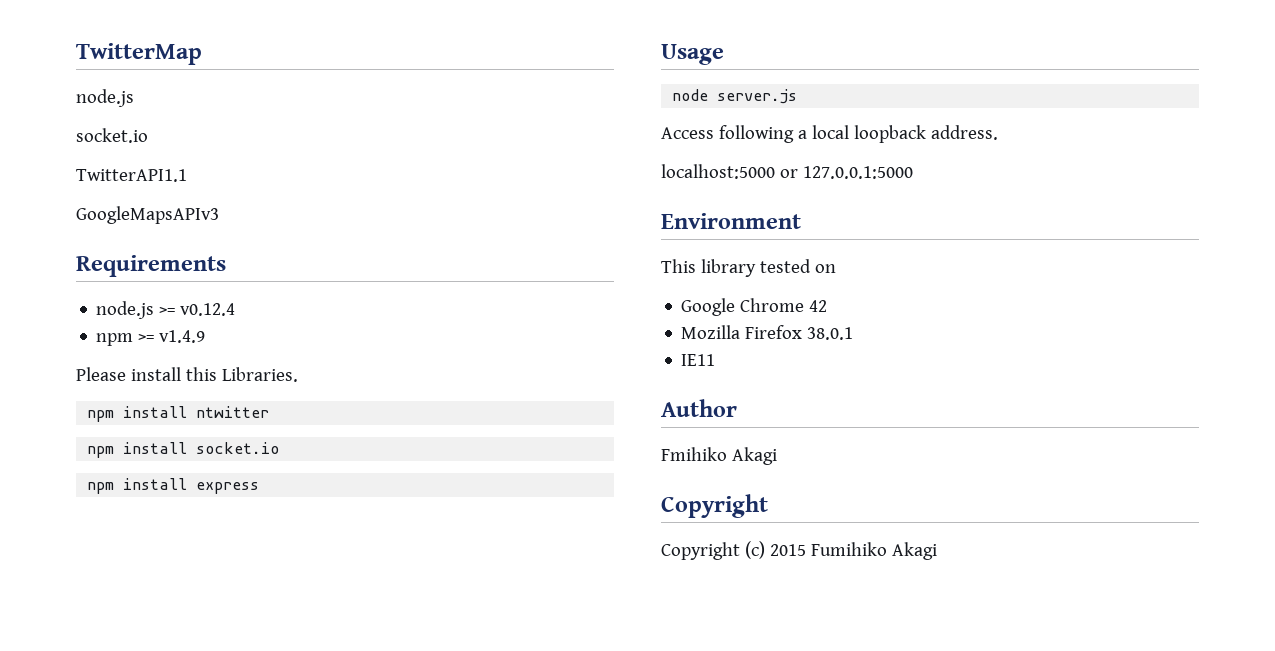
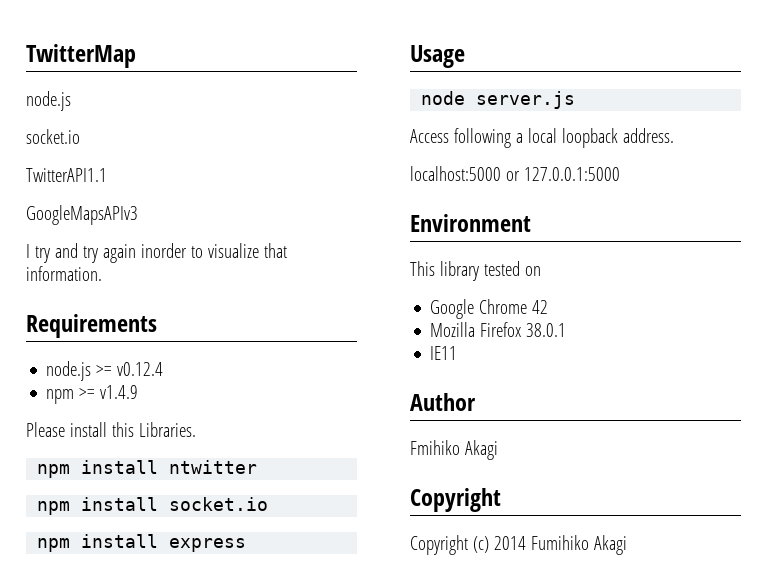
+ I try and try again inorder to visualize that information.
- Copyright (c) 2015 Fumihiko Akagi
+ Copyright (c) 2014 Fumihiko Akagi

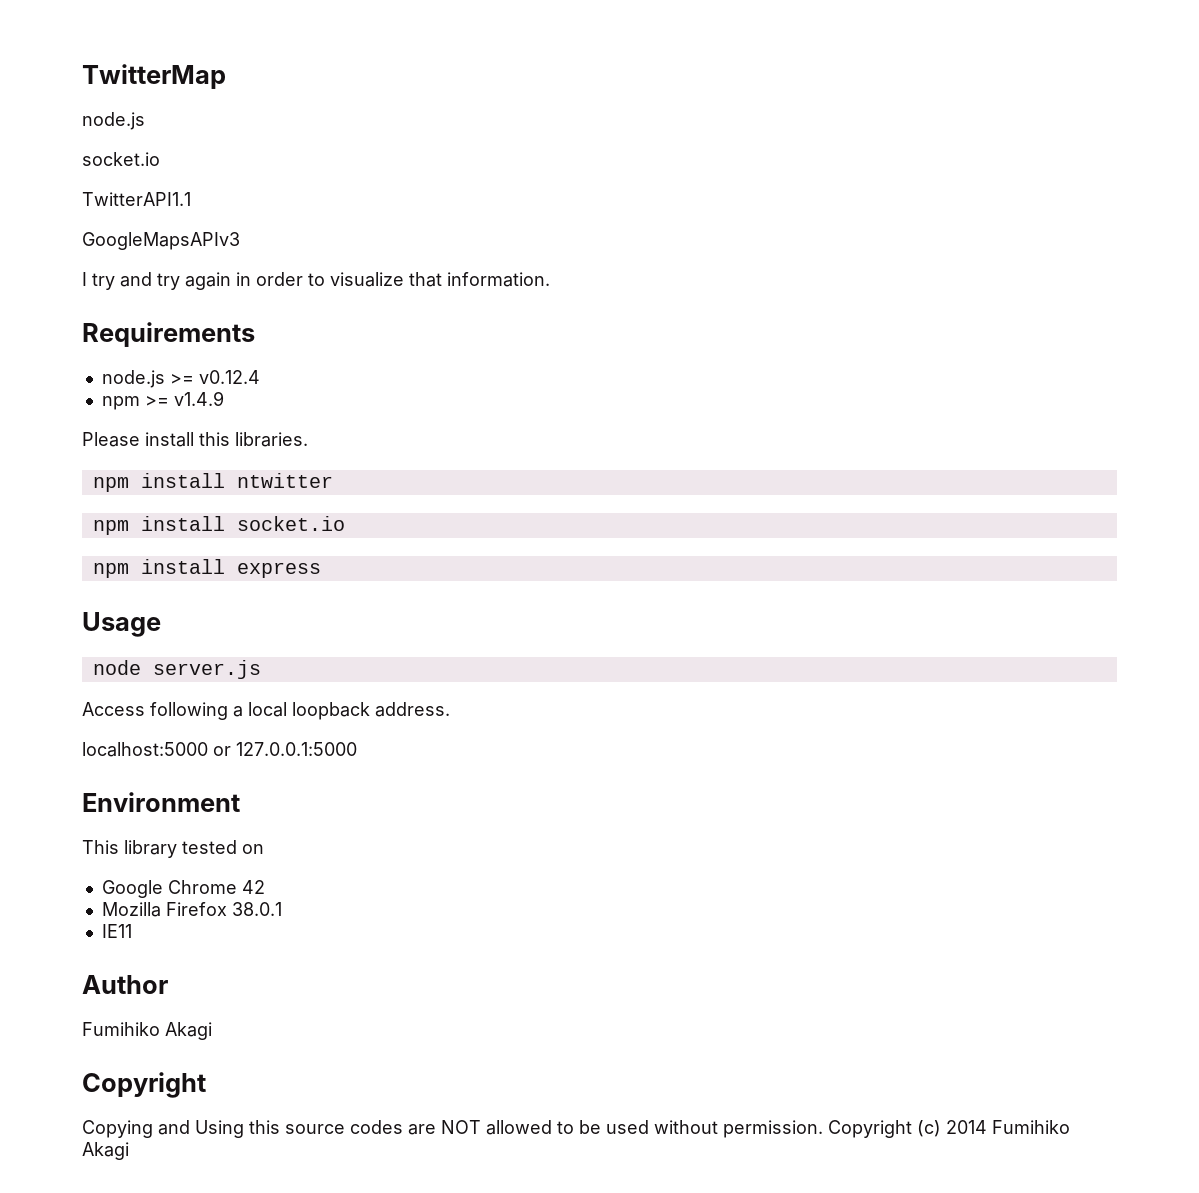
- I try and try again inorder to visualize that information.
+ I try and try again in order to visualize that information.
- Please install this Libraries.
+ Please install this libraries.
  Author
- Fmihiko Akagi
+ Fumihiko Akagi
+ Copying and Using this source codes are NOT allowed to be used without permission.

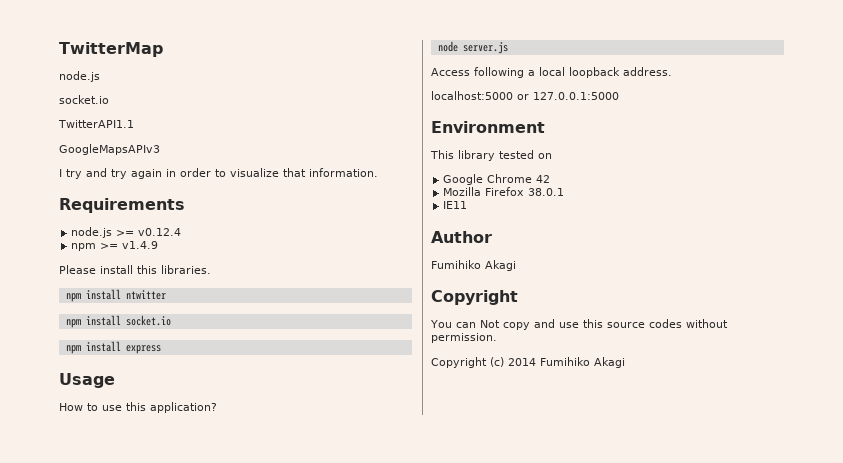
+ How to use this application?
- Copying and Using this source codes are NOT allowed to be used without permission. Copyright (c) 2014 Fumihiko Akagi
+ You can Not copy and use this source codes without permission.
+ Copyright (c) 2014 Fumihiko Akagi

